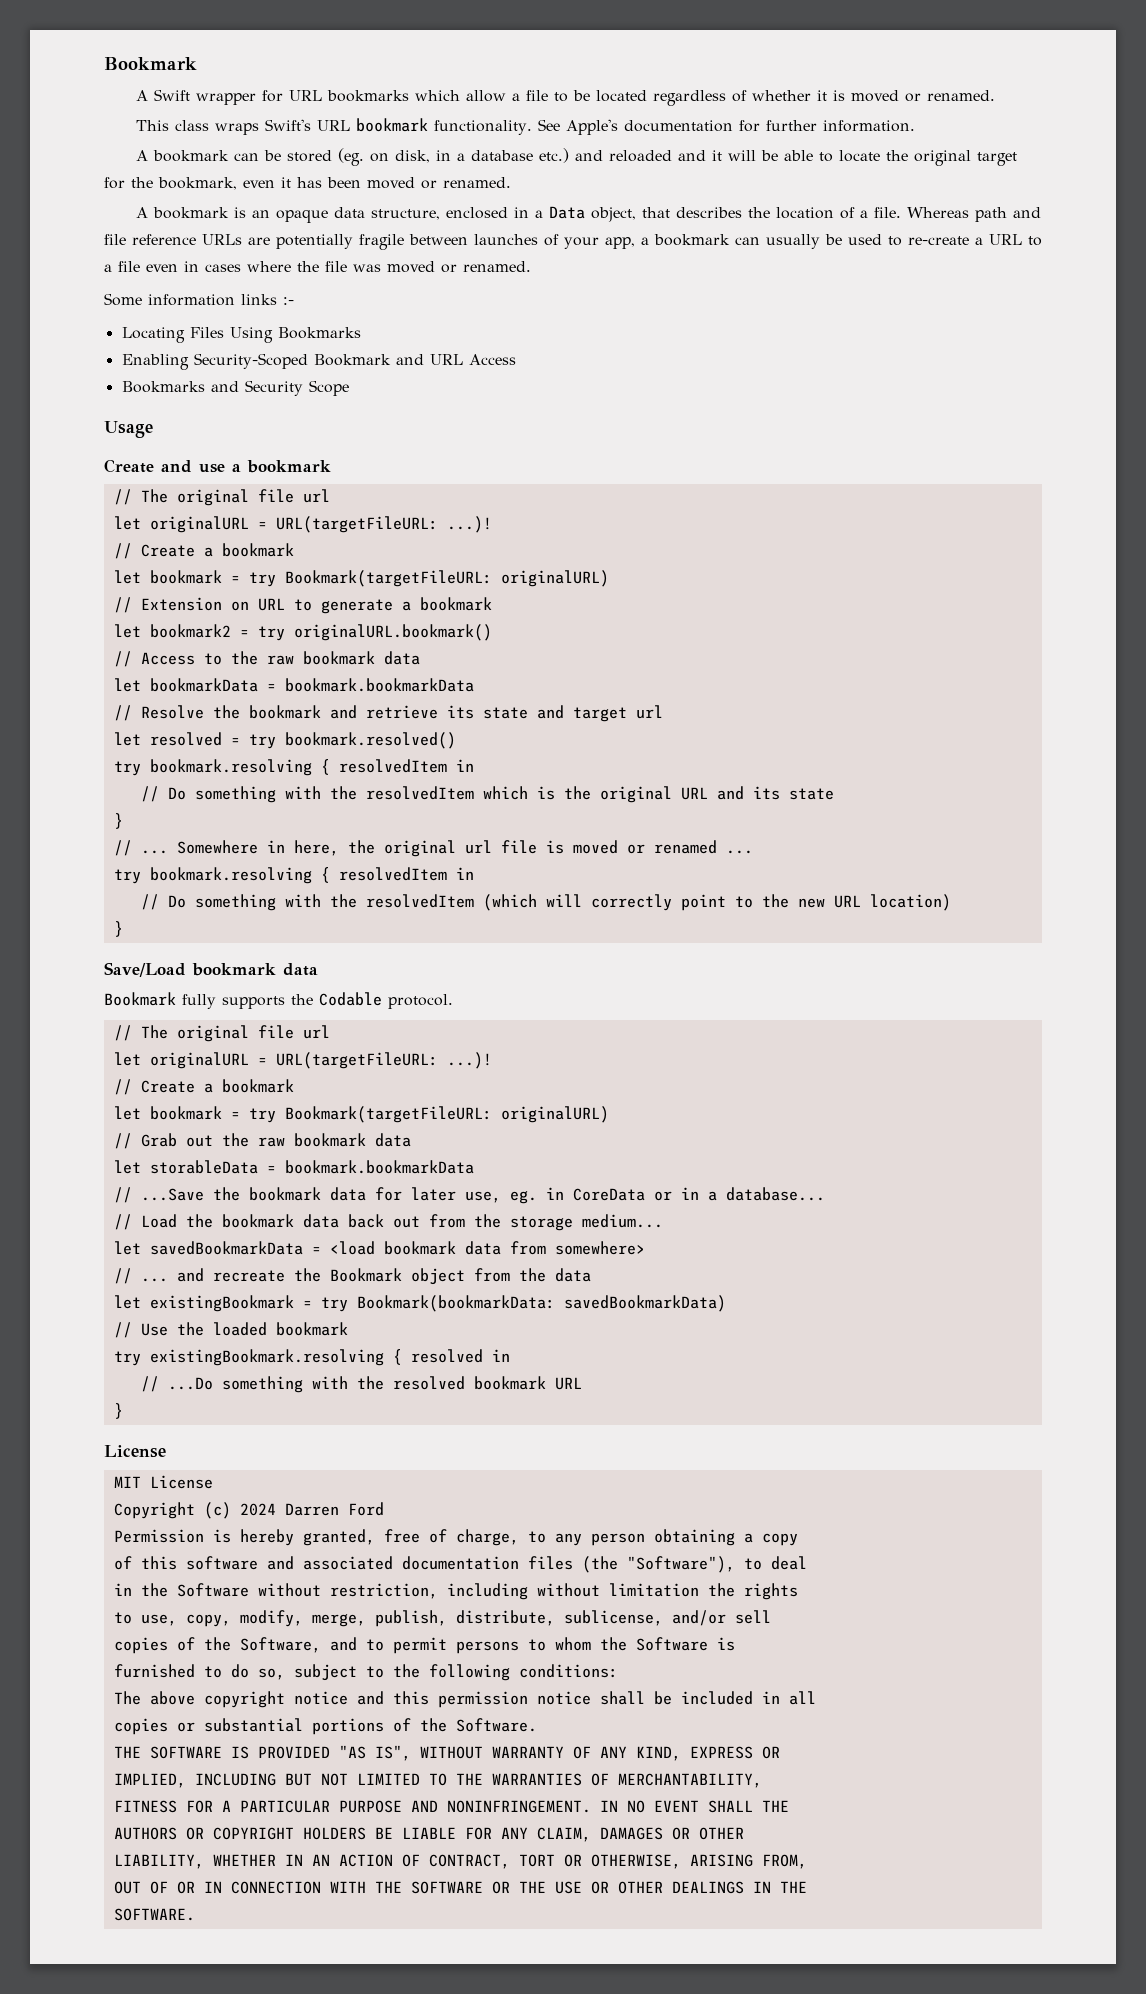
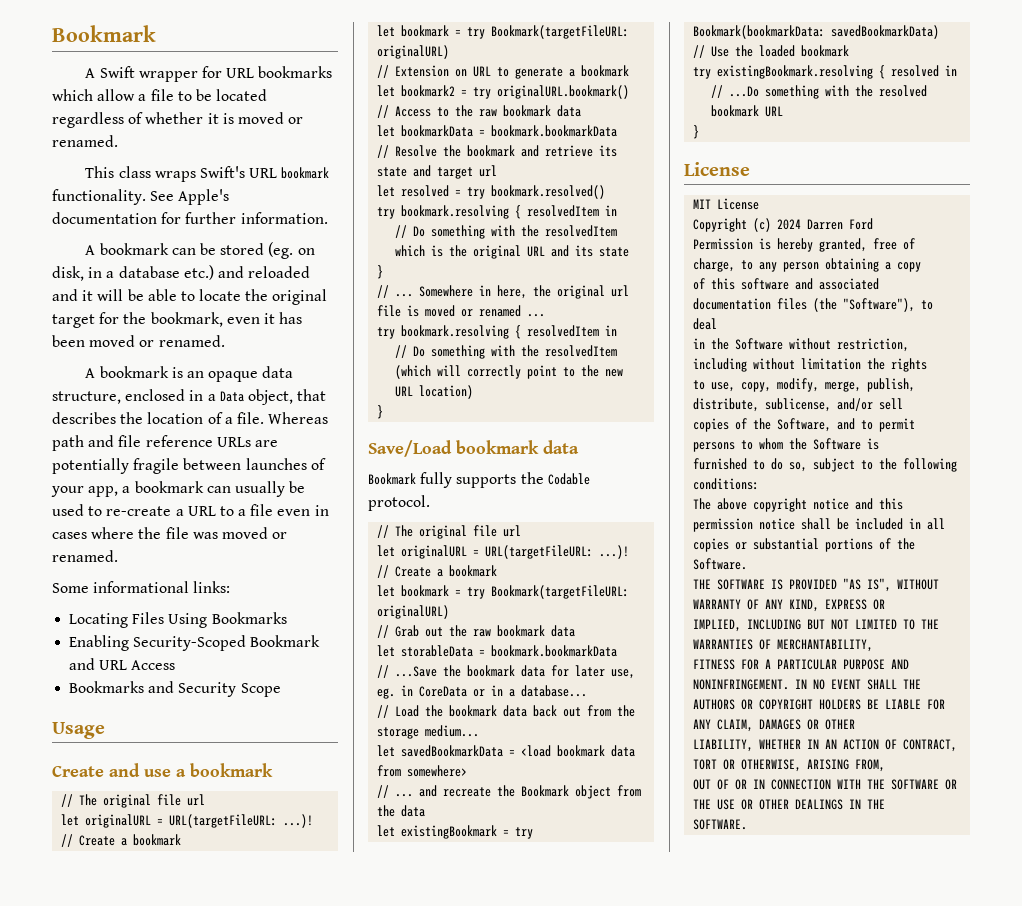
- Some information links :-
+ Some informational links:

